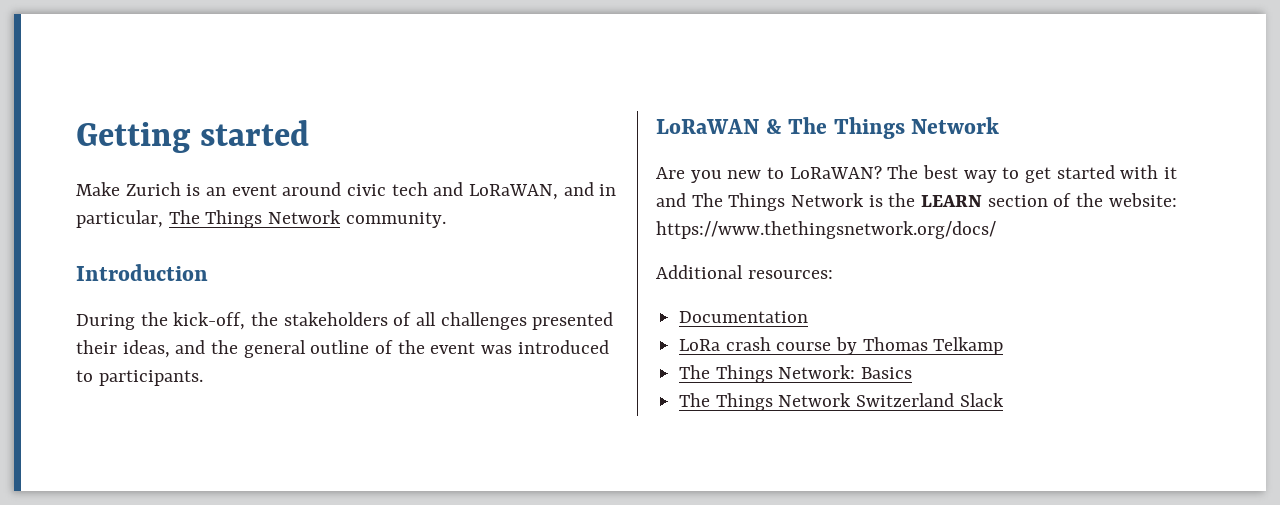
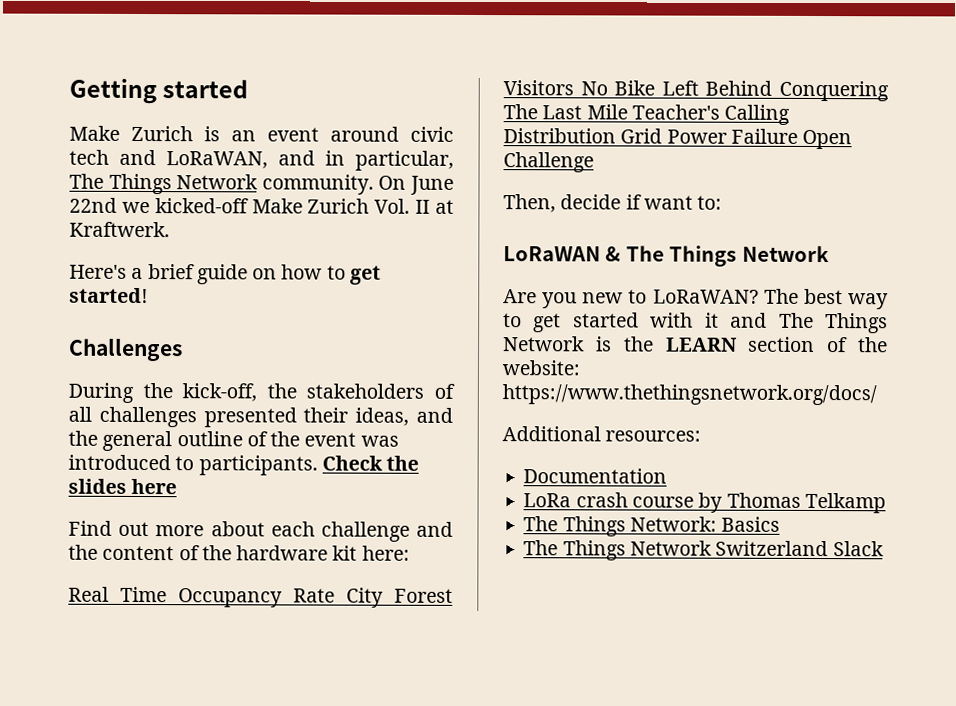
- Make Zurich is an event around civic tech and LoRaWAN, and in particular, The Things Network community.
- Introduction
+ Make Zurich is an event around civic tech and LoRaWAN, and in particular, The Things Network community. On June 22nd we kicked-off Make Zurich Vol. II at Kraftwerk.
+ Here's a brief guide on how to get started!
+ Challenges
+ Check the slides here
+ Find out more about each challenge and the content of the hardware kit here:
+ Real Time Occupancy Rate City Forest Visitors No Bike Left Behind Conquering The Last Mile Teacher's Calling Distribution Grid Power Failure Open Challenge
+ Then, decide if want to:

